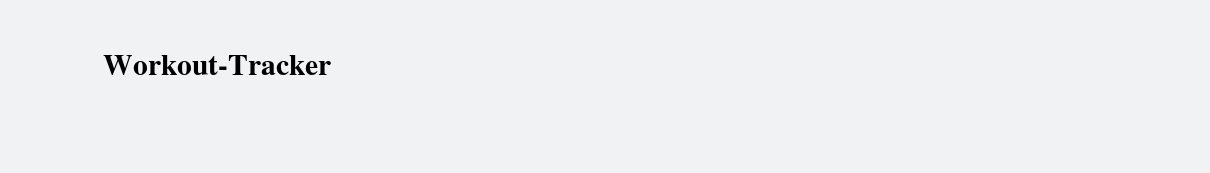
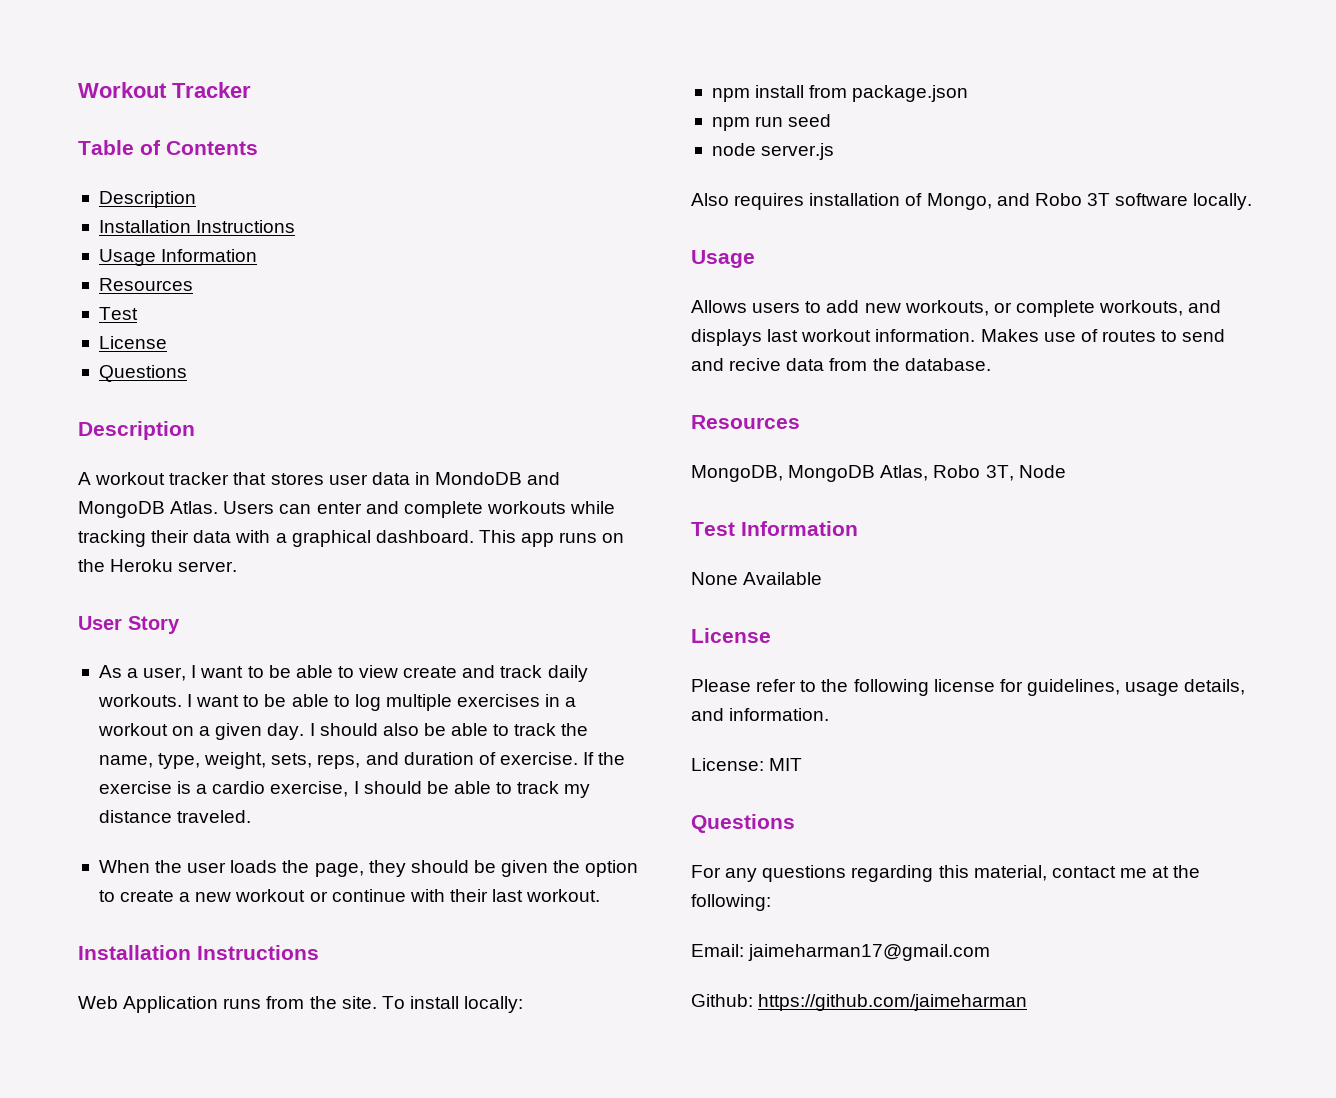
- Workout-Tracker
+ Workout Tracker
+ Table of Contents
+ Description
+ Installation Instructions
+ Usage Information
+ Resources
+ Test
+ License
+ Questions
+ Description
+ A workout tracker that stores user data in MondoDB and MongoDB Atlas. Users can enter and complete workouts while tracking their data with a graphical dashboard. This app runs on the Heroku server.
+ User Story
+ As a user, I want to be able to view create and track daily workouts. I want to be able to log multiple exercises in a workout on a given day. I should also be able to track the name, type, weight, sets, reps, and duration of exercise. If the exercise is a cardio exercise, I should be able to track my distance traveled.
+ When the user loads the page, they should be given the option to create a new workout or continue with their last workout.
+ Installation Instructions
+ Web Application runs from the site. To install locally:
+ npm install from package.json
+ npm run seed
+ node server.js
+ Also requires installation of Mongo, and Robo 3T software locally.
+ Usage
+ Allows users to add new workouts, or complete workouts, and displays last workout information. Makes use of routes to send and recive data from the database.
+ Resources
+ MongoDB, MongoDB Atlas, Robo 3T, Node
+ Test Information
+ None Available
+ License
+ Please refer to the following license for guidelines, usage details, and information.
+ License: MIT
+ Questions
+ For any questions regarding this material, contact me at the following:
+ Email: jaimeharman17@gmail.com
+ Github: https://github.com/jaimeharman

